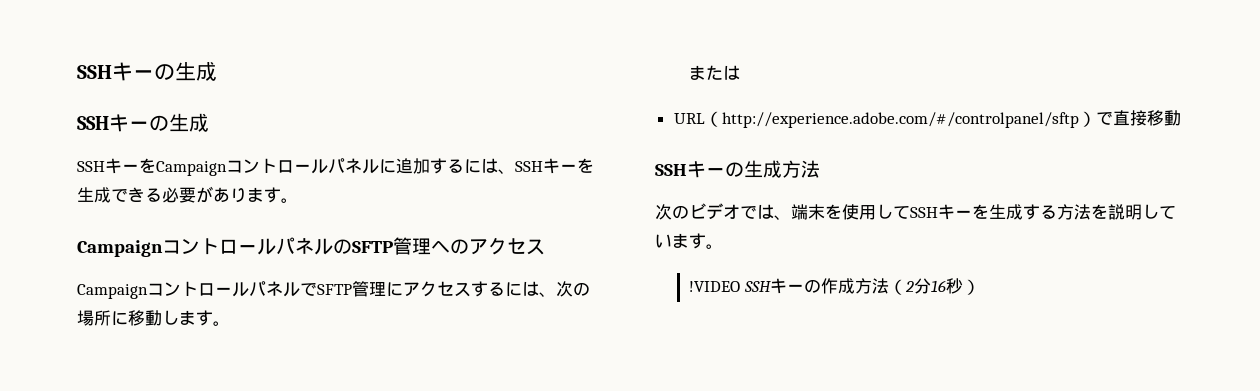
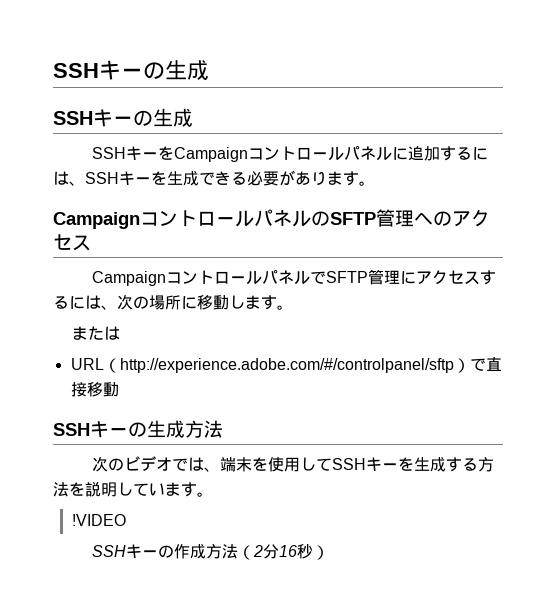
- !VIDEO SSHキーの作成方法（2分16秒）
+ !VIDEO
+ SSHキーの作成方法（2分16秒）

